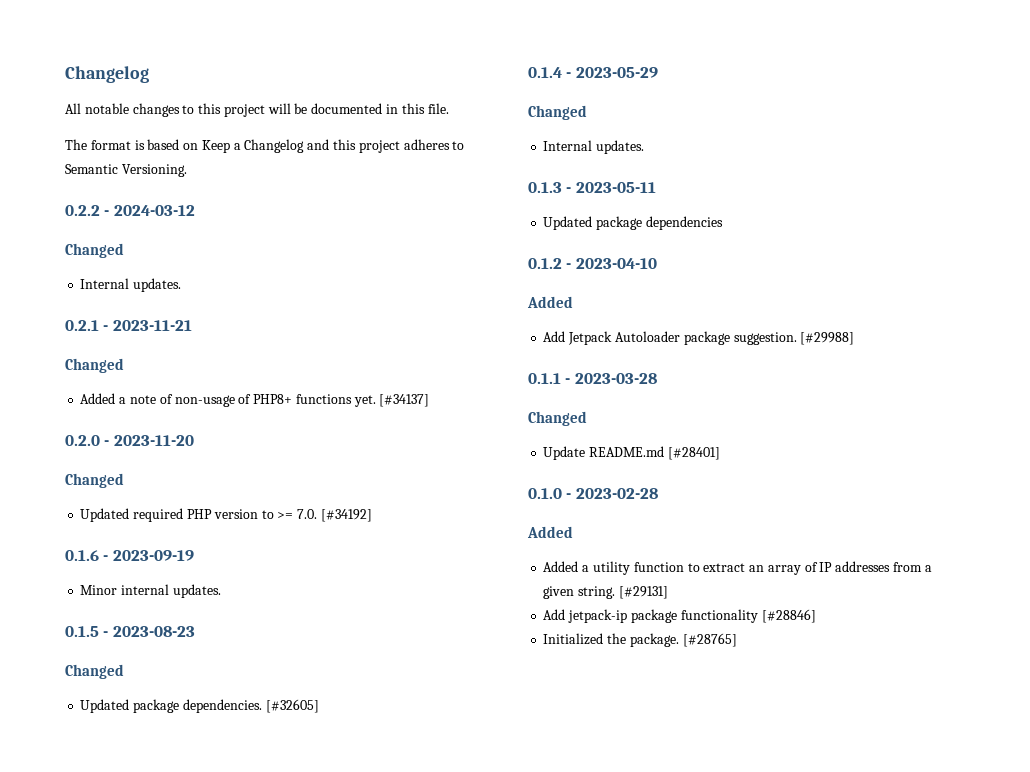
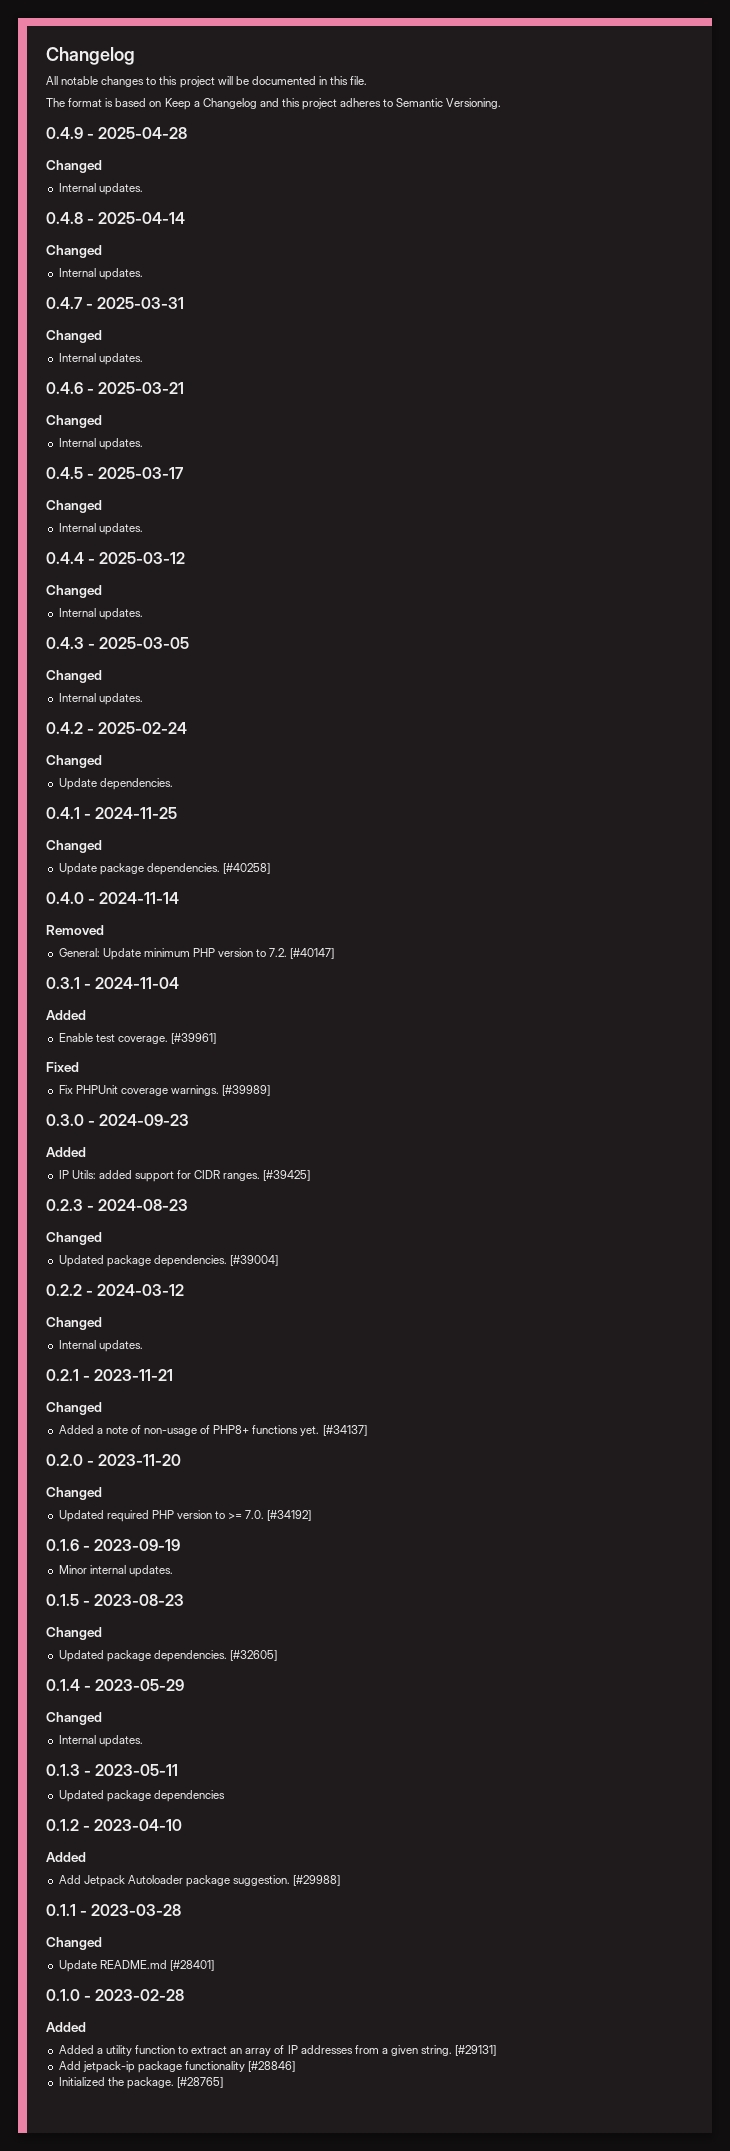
+ 0.4.9 - 2025-04-28
+ Changed
+ Internal updates.
+ 0.4.8 - 2025-04-14
+ Changed
+ Internal updates.
+ 0.4.7 - 2025-03-31
+ Changed
+ Internal updates.
+ 0.4.6 - 2025-03-21
+ Changed
+ Internal updates.
+ 0.4.5 - 2025-03-17
+ Changed
+ Internal updates.
+ 0.4.4 - 2025-03-12
+ Changed
+ Internal updates.
+ 0.4.3 - 2025-03-05
+ Changed
+ Internal updates.
+ 0.4.2 - 2025-02-24
+ Changed
+ Update dependencies.
+ 0.4.1 - 2024-11-25
+ Changed
+ Update package dependencies. [#40258]
+ 0.4.0 - 2024-11-14
+ Removed
+ General: Update minimum PHP version to 7.2. [#40147]
+ 0.3.1 - 2024-11-04
+ Added
+ Enable test coverage. [#39961]
+ Fixed
+ Fix PHPUnit coverage warnings. [#39989]
+ 0.3.0 - 2024-09-23
+ Added
+ IP Utils: added support for CIDR ranges. [#39425]
+ 0.2.3 - 2024-08-23
+ Changed
+ Updated package dependencies. [#39004]

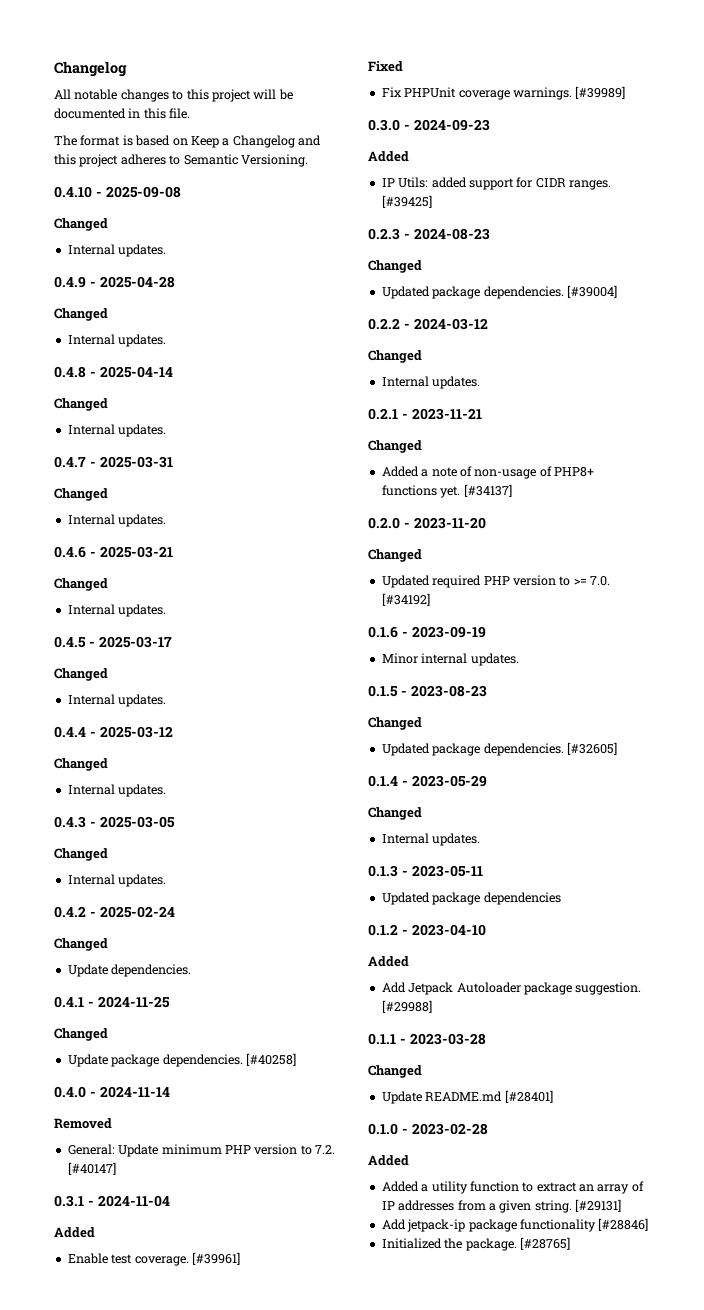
+ 0.4.10 - 2025-09-08
+ Changed
+ Internal updates.

